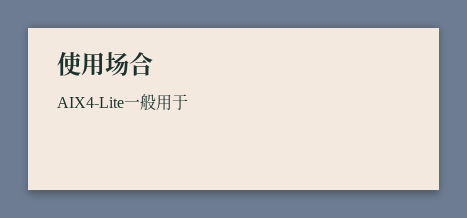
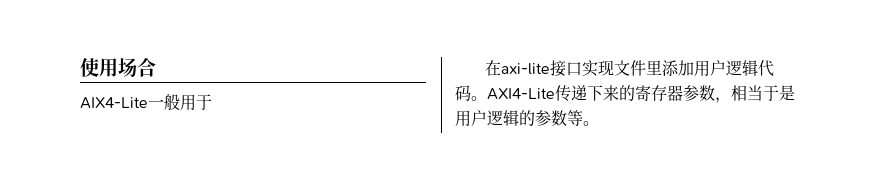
+ 在axi-lite接口实现文件里添加用户逻辑代码。AXI4-Lite传递下来的寄存器参数，相当于是用户逻辑的参数等。

